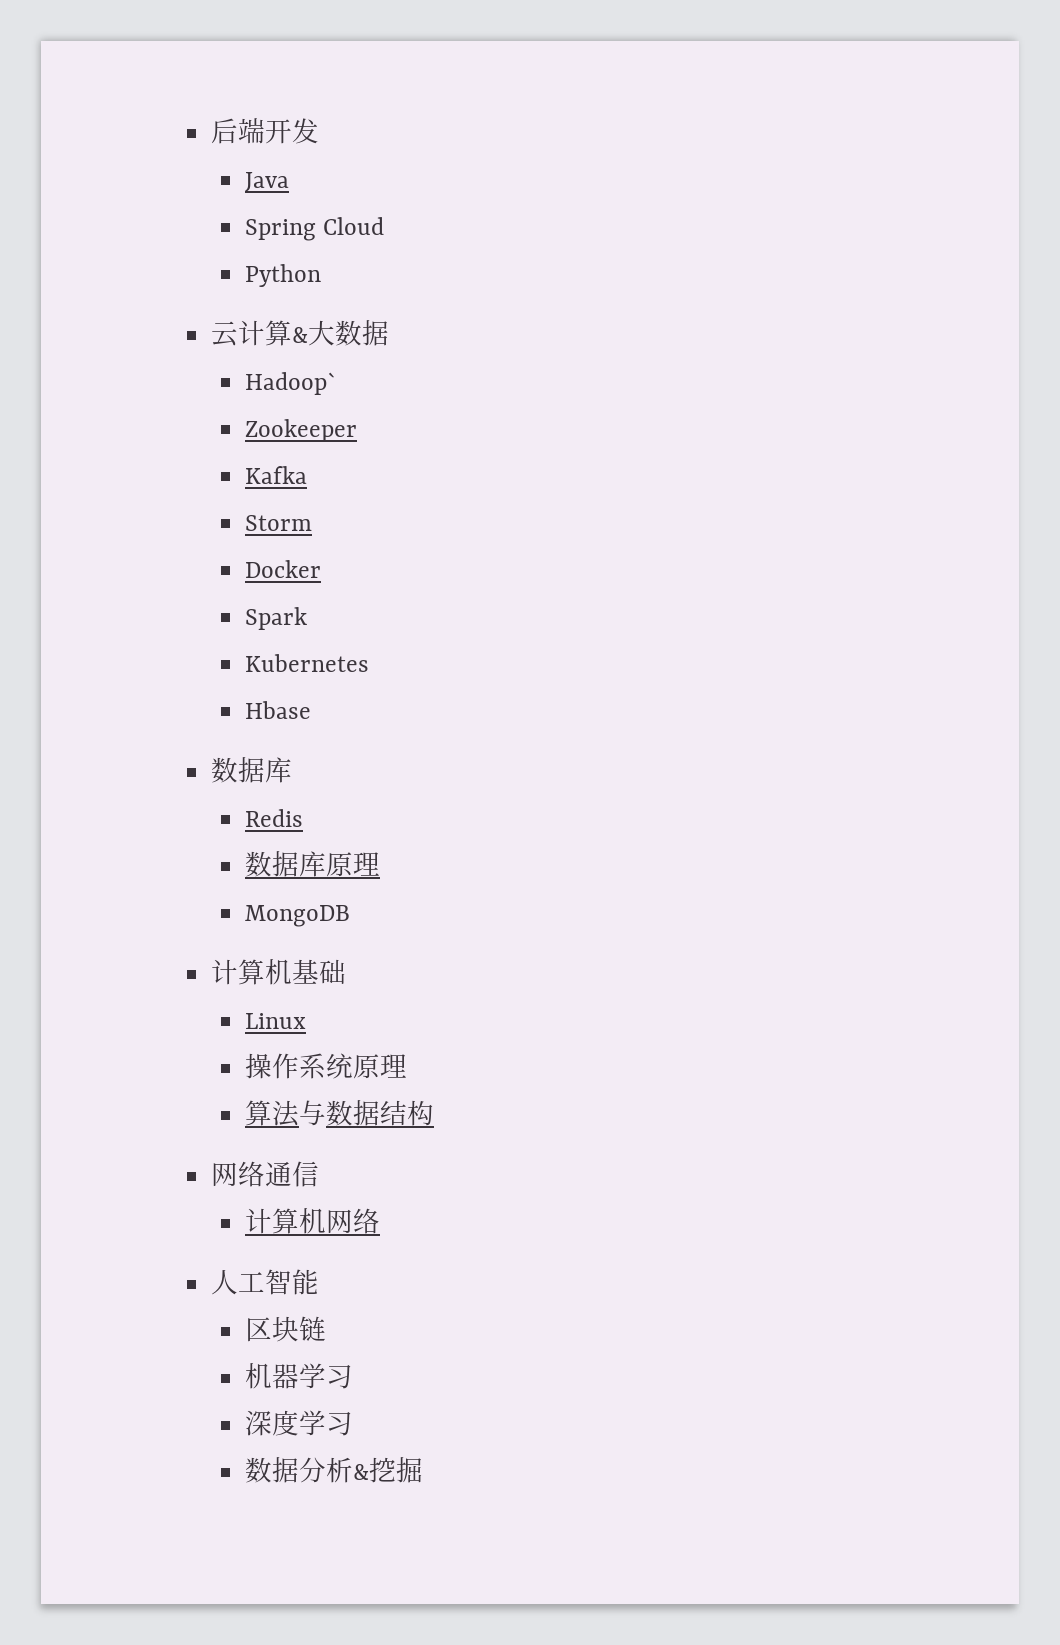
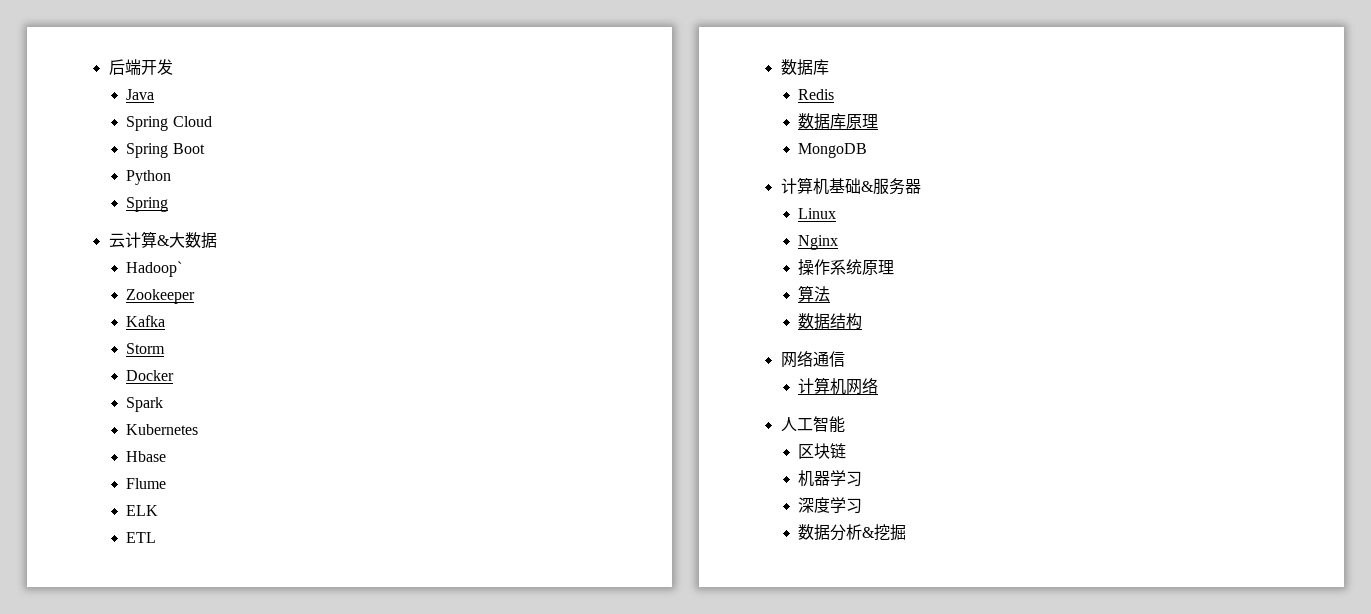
+ Spring Boot
  Python
+ Spring
+ Flume
+ ELK
+ ETL
- 计算机基础
+ 计算机基础&服务器
+ Nginx
- 算法与数据结构
+ 算法
+ 数据结构

